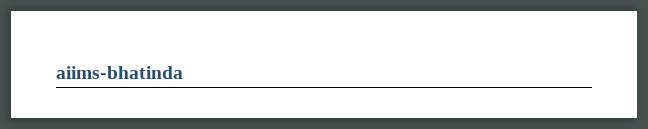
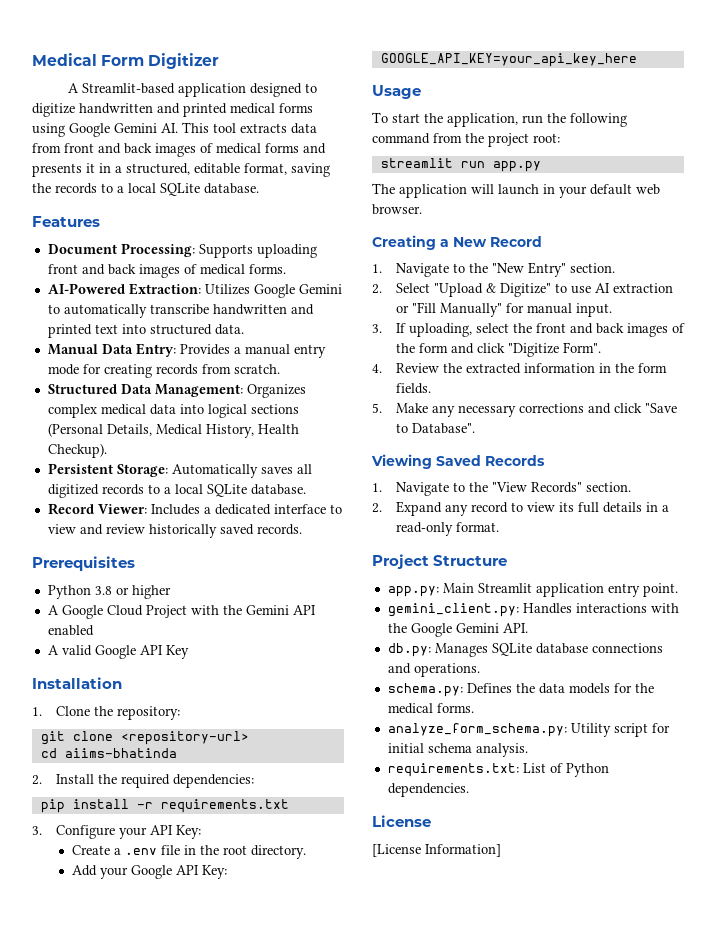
- aiims-bhatinda
+ Medical Form Digitizer
+ A Streamlit-based application designed to digitize handwritten and printed medical forms using Google Gemini AI. This tool extracts data from front and back images of medical forms and presents it in a structured, editable format, saving the records to a local SQLite database.
+ Features
+ Document Processing: Supports uploading front and back images of medical forms.
+ AI-Powered Extraction: Utilizes Google Gemini to automatically transcribe handwritten and printed text into structured data.
+ Manual Data Entry: Provides a manual entry mode for creating records from scratch.
+ Structured Data Management: Organizes complex medical data into logical sections (Personal Details, Medical History, Health Checkup).
+ Persistent Storage: Automatically saves all digitized records to a local SQLite database.
+ Record Viewer: Includes a dedicated interface to view and review historically saved records.
+ Prerequisites
+ Python 3.8 or higher
+ A Google Cloud Project with the Gemini API enabled
+ A valid Google API Key
+ Installation
+ 1. Clone the repository:
+ git clone <repository-url>
+ cd aiims-bhatinda
+ 2. Install the required dependencies:
+ pip install -r requirements.txt
+ 3. Configure your API Key:
+ Create a .env file in the root directory.
+ Add your Google API Key:
+ GOOGLE_API_KEY=your_api_key_here
+ Usage
+ To start the application, run the following command from the project root:
+ streamlit run app.py
+ The application will launch in your default web browser.
+ Creating a New Record
+ 1. Navigate to the "New Entry" section.
+ 2. Select "Upload & Digitize" to use AI extraction or "Fill Manually" for manual input.
+ 3. If uploading, select the front and back images of the form and click "Digitize Form".
+ 4. Review the extracted information in the form fields.
+ 5. Make any necessary corrections and click "Save to Database".
+ Viewing Saved Records
+ 1. Navigate to the "View Records" section.
+ 2. Expand any record to view its full details in a read-only format.
+ Project Structure
+ app.py: Main Streamlit application entry point.
+ gemini_client.py: Handles interactions with the Google Gemini API.
+ db.py: Manages SQLite database connections and operations.
+ schema.py: Defines the data models for the medical forms.
+ analyze_form_schema.py: Utility script for initial schema analysis.
+ requirements.txt: List of Python dependencies.
+ License
+ [License Information]

